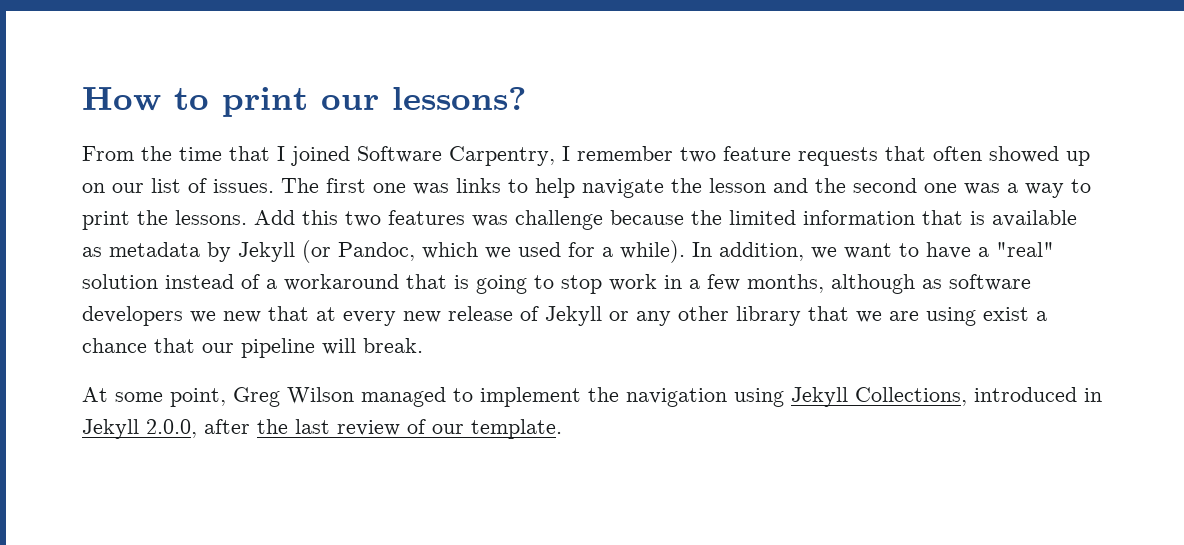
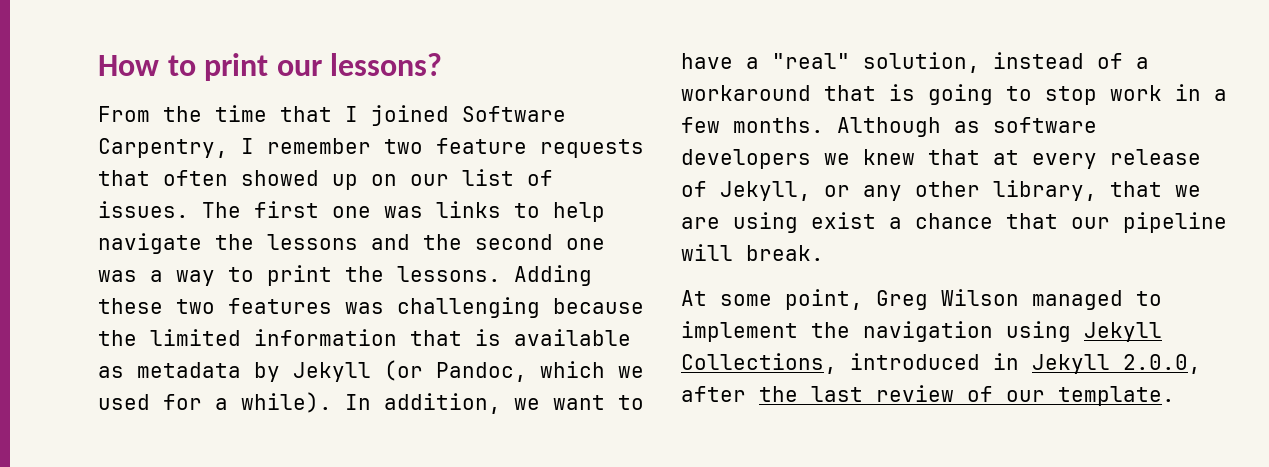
- The first one was links to help navigate the lesson and the second one was a way to print the lessons.
+ The first one was links to help navigate the lessons and the second one was a way to print the lessons.
- Add this two features was challenge because the limited information that is available as metadata by Jekyll (or Pandoc, which we used for a while).
+ Adding these two features was challenging because the limited information that is available as metadata by Jekyll (or Pandoc, which we used for a while).
- In addition, we want to have a "real" solution instead of a workaround that is going to stop work in a few months, although as software developers we new that at every new release of Jekyll or any other library that we are using exist a chance that our pipeline will break.
+ In addition, we want to have a "real" solution, instead of a workaround that is going to stop work in a few months. Although as software developers we knew that at every release of Jekyll, or any other library, that we are using exist a chance that our pipeline will break.

